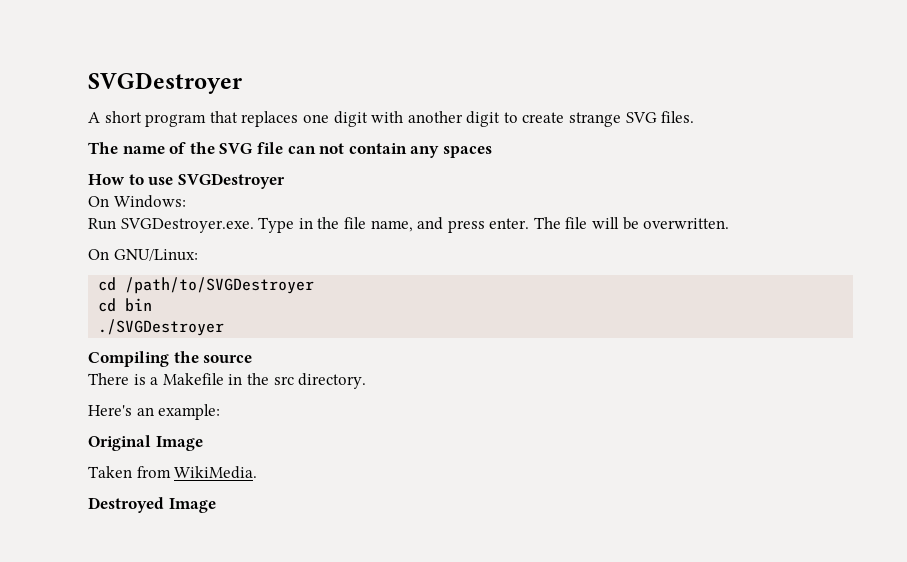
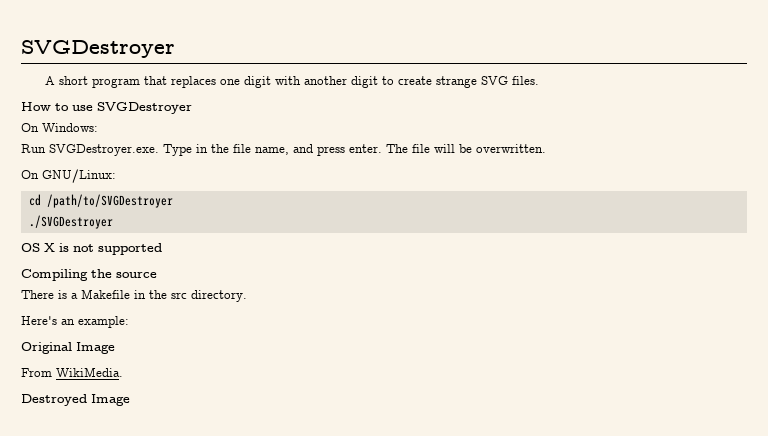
- The name of the SVG file can not contain any spaces
- cd bin
  ./SVGDestroyer
+ OS X is not supported
- Taken from WikiMedia.
+ From WikiMedia.

